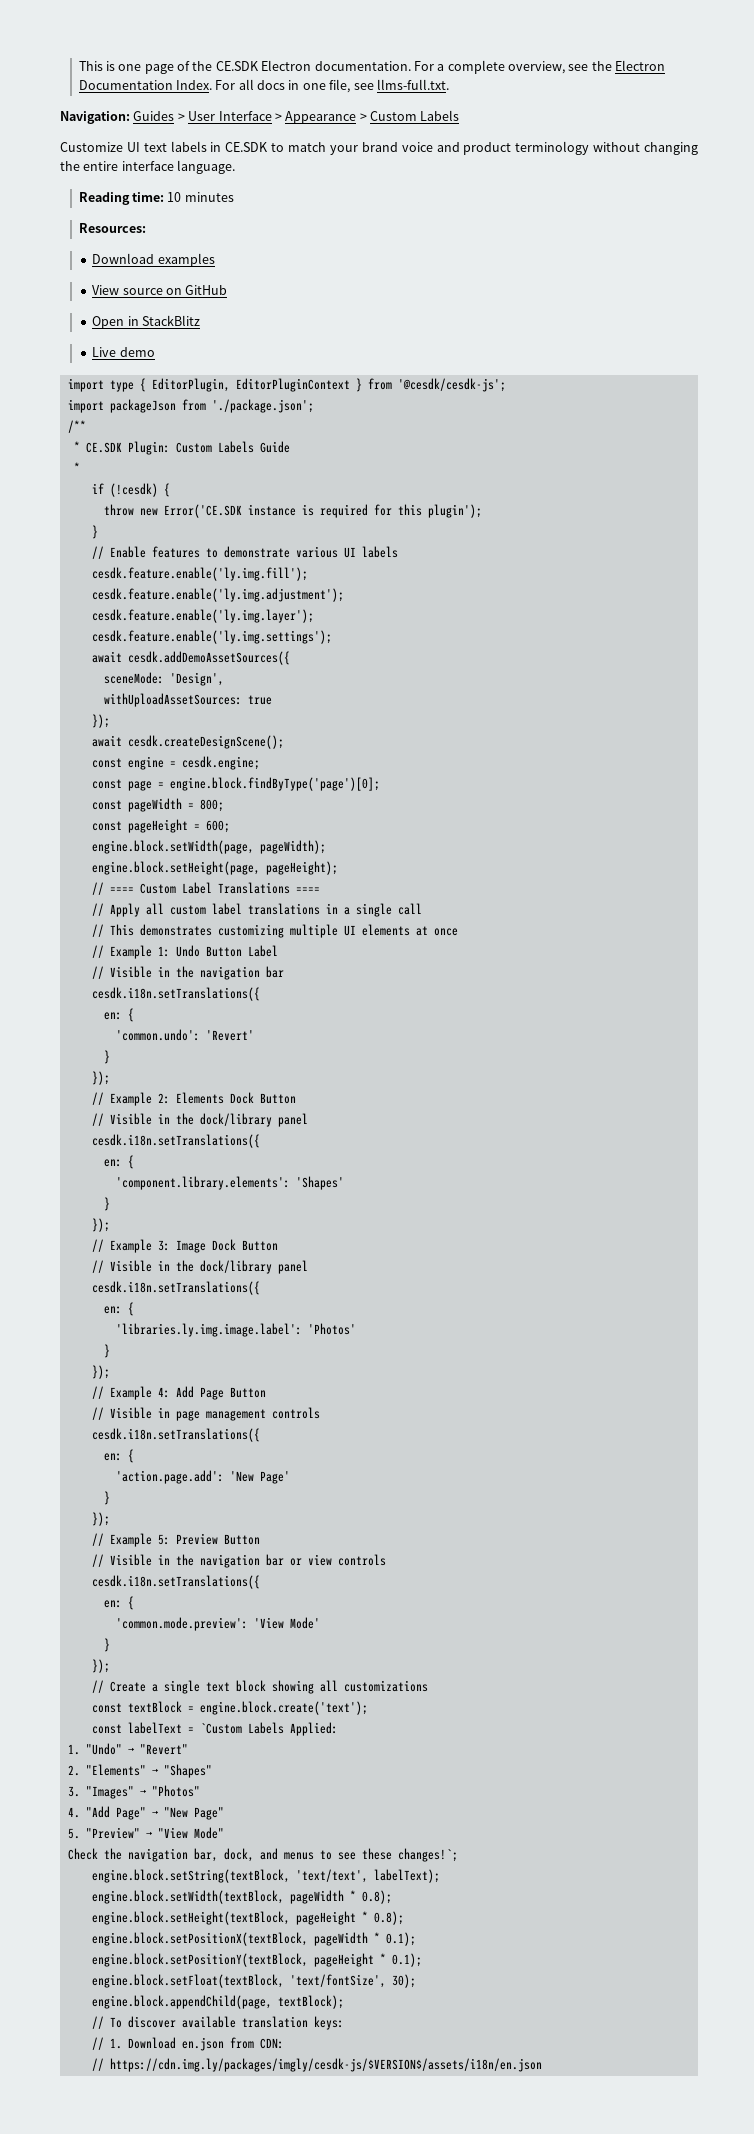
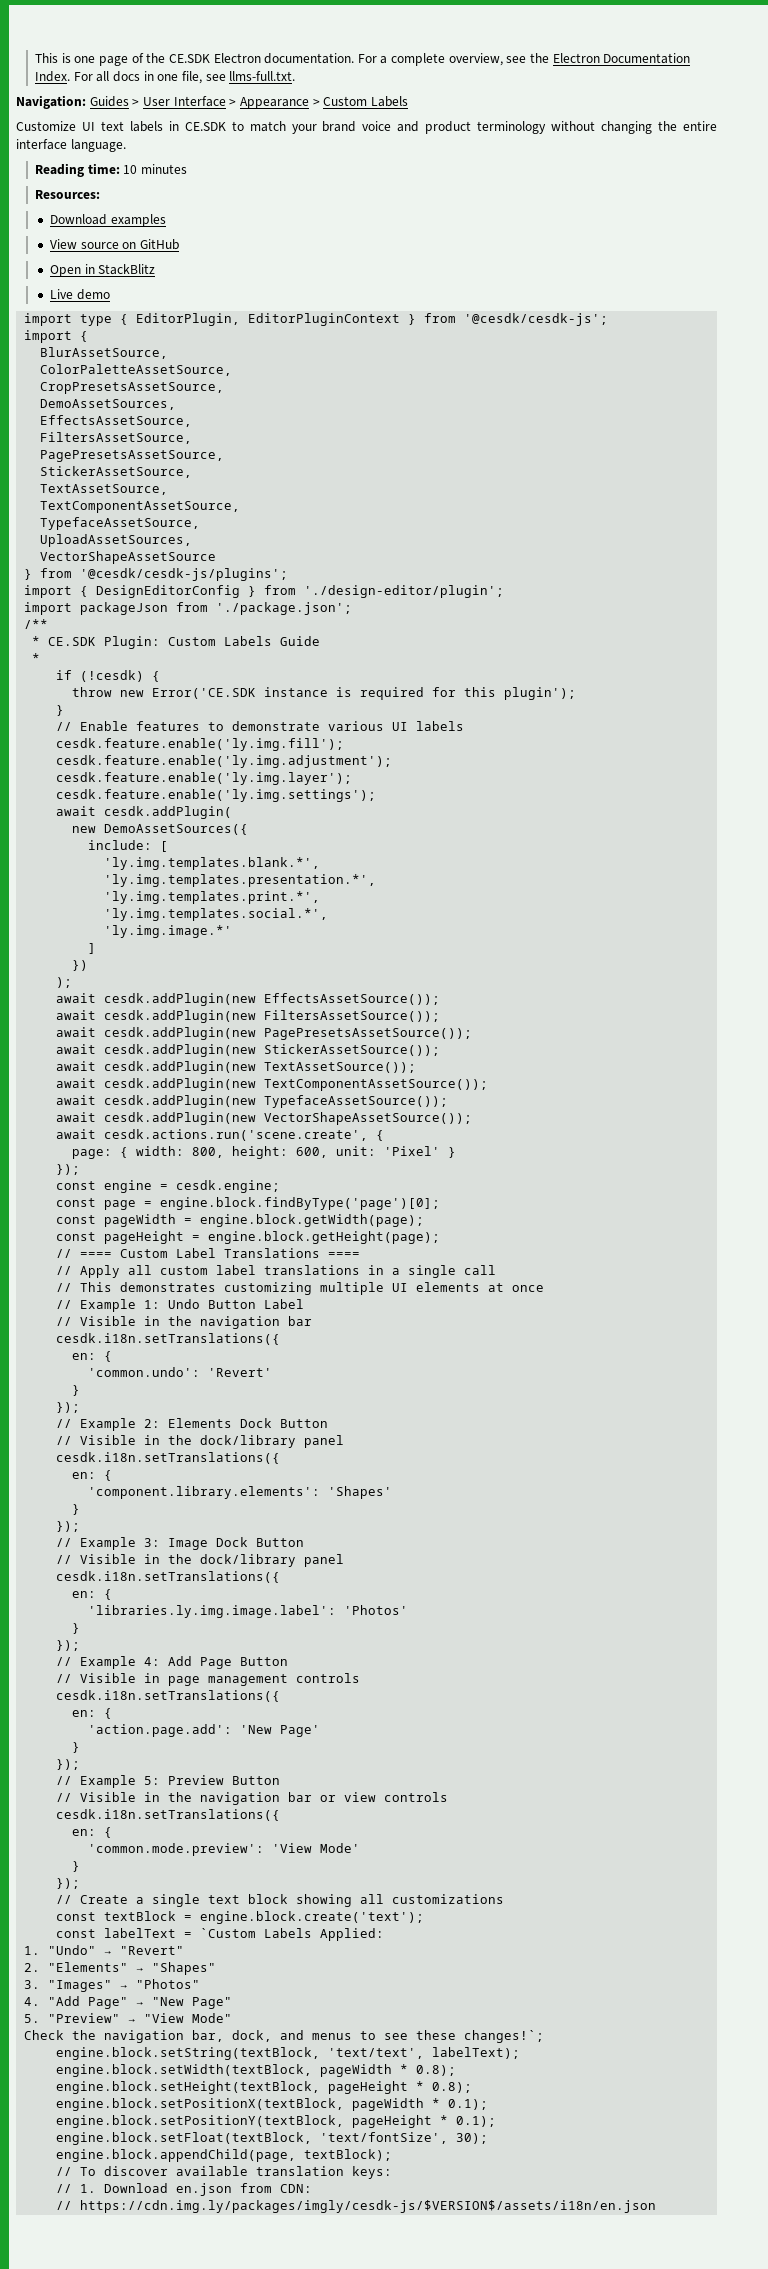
  import type { EditorPlugin, EditorPluginContext } from '@cesdk/cesdk-js';
+ import {
+ BlurAssetSource,
+ ColorPaletteAssetSource,
+ CropPresetsAssetSource,
+ DemoAssetSources,
+ EffectsAssetSource,
+ FiltersAssetSource,
+ PagePresetsAssetSource,
+ StickerAssetSource,
+ TextAssetSource,
+ TextComponentAssetSource,
+ TypefaceAssetSource,
+ UploadAssetSources,
+ VectorShapeAssetSource
+ } from '@cesdk/cesdk-js/plugins';
+ import { DesignEditorConfig } from './design-editor/plugin';
- await cesdk.addDemoAssetSources({
- sceneMode: 'Design',
- withUploadAssetSources: true
+ await cesdk.addPlugin(
+ new DemoAssetSources({
+ include: [
+ 'ly.img.templates.blank.*',
+ 'ly.img.templates.presentation.*',
+ 'ly.img.templates.print.*',
+ 'ly.img.templates.social.*',
+ 'ly.img.image.*'
+ ]
+ })
+ );
+ await cesdk.addPlugin(new EffectsAssetSource());
+ await cesdk.addPlugin(new FiltersAssetSource());
+ await cesdk.addPlugin(new PagePresetsAssetSource());
+ await cesdk.addPlugin(new StickerAssetSource());
+ await cesdk.addPlugin(new TextAssetSource());
+ await cesdk.addPlugin(new TextComponentAssetSource());
+ await cesdk.addPlugin(new TypefaceAssetSource());
+ await cesdk.addPlugin(new VectorShapeAssetSource());
+ await cesdk.actions.run('scene.create', {
+ page: { width: 800, height: 600, unit: 'Pixel' }
  });
- await cesdk.createDesignScene();
- const pageWidth = 800;
+ const pageWidth = engine.block.getWidth(page);
- const pageHeight = 600;
- engine.block.setWidth(page, pageWidth);
- engine.block.setHeight(page, pageHeight);
+ const pageHeight = engine.block.getHeight(page);

